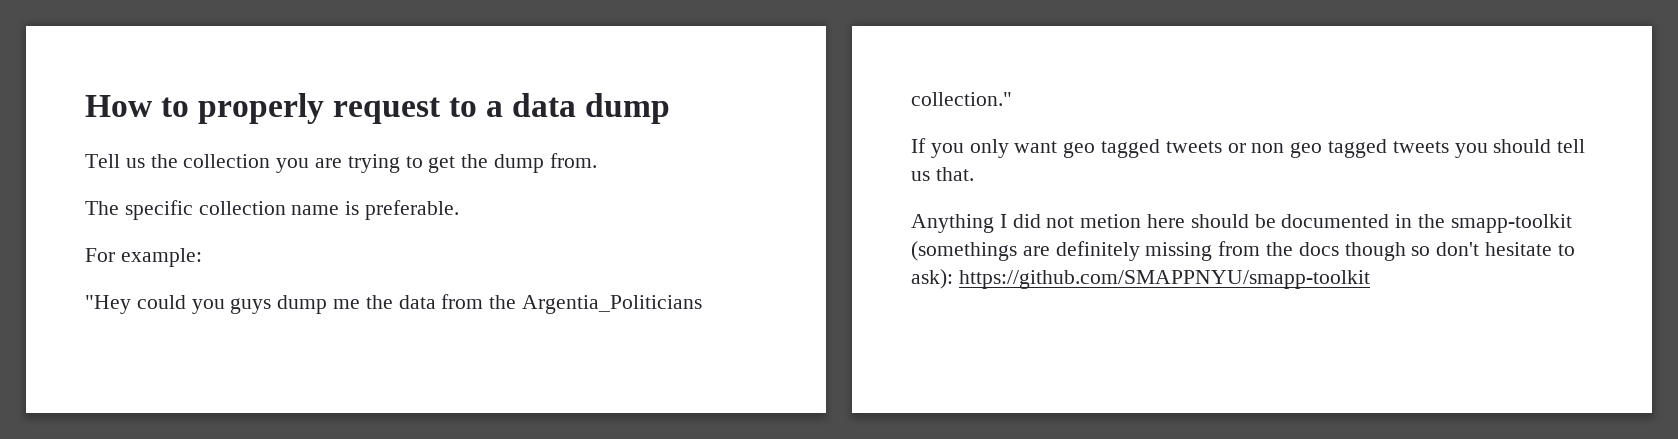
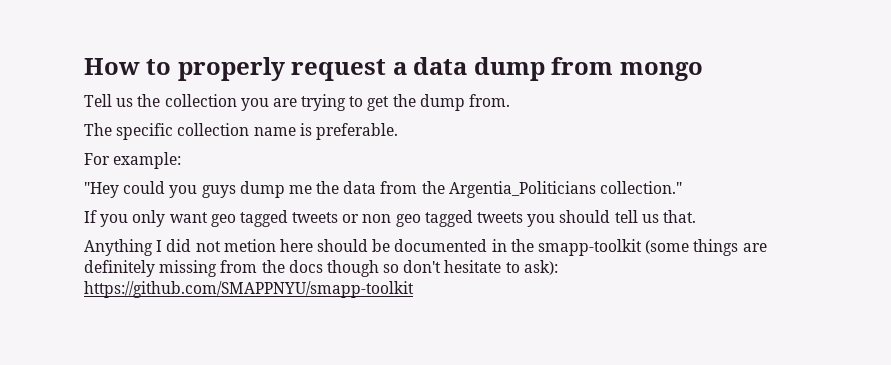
- How to properly request to a data dump
+ How to properly request a data dump from mongo
- Anything I did not metion here should be documented in the smapp-toolkit (somethings are definitely missing from the docs though so don't hesitate to ask): https://github.com/SMAPPNYU/smapp-toolkit
+ Anything I did not metion here should be documented in the smapp-toolkit (some things are definitely missing from the docs though so don't hesitate to ask): https://github.com/SMAPPNYU/smapp-toolkit

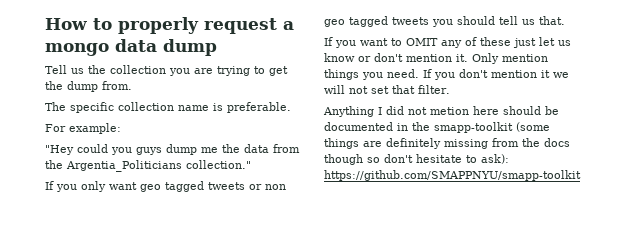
- How to properly request a data dump from mongo
+ How to properly request a mongo data dump
+ If you want to OMIT any of these just let us know or don't mention it. Only mention things you need. If you don't mention it we will not set that filter.

